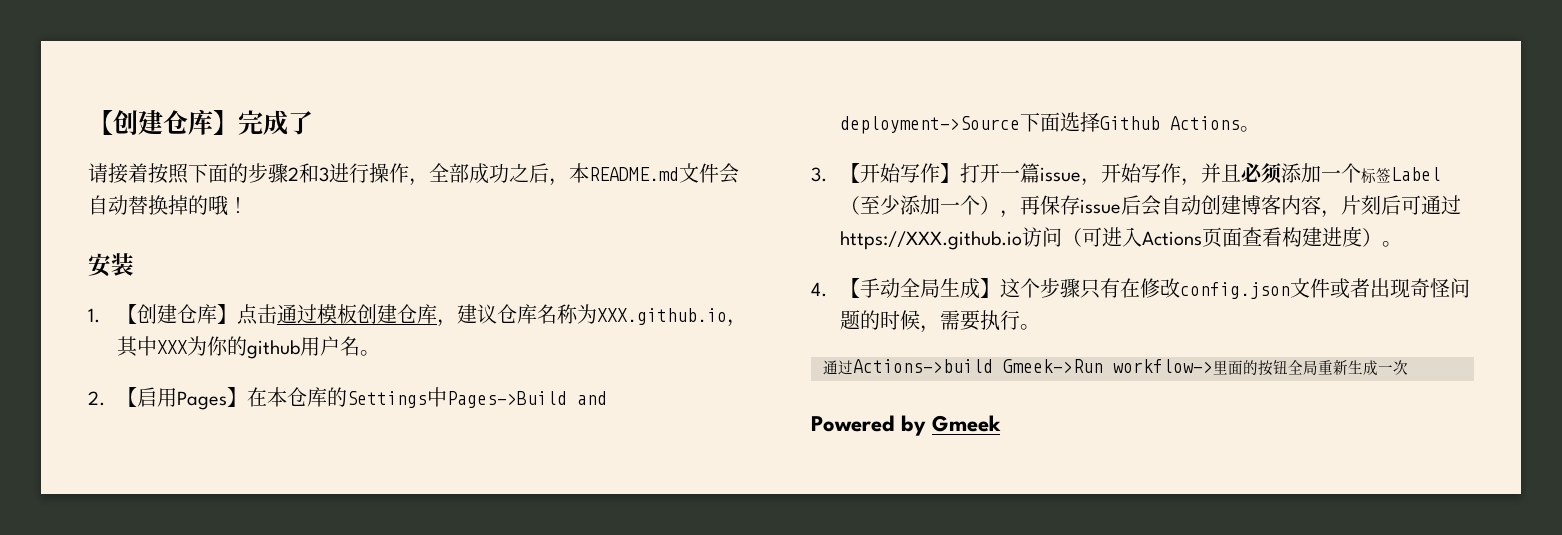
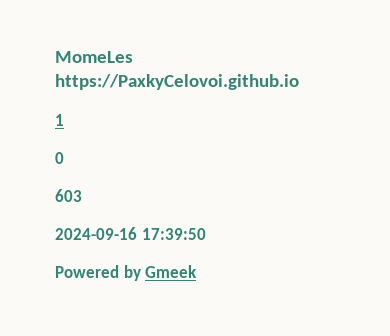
- 【创建仓库】完成了
- 请接着按照下面的步骤2和3进行操作，全部成功之后，本README.md文件会自动替换掉的哦！
- 安装
- 1.【创建仓库】点击通过模板创建仓库，建议仓库名称为XXX.github.io，其中XXX为你的github用户名。
- 2.【启用Pages】在本仓库的Settings中Pages->Build and deployment->Source下面选择Github Actions。
- 3.【开始写作】打开一篇issue，开始写作，并且必须添加一个标签Label（至少添加一个），再保存issue后会自动创建博客内容，片刻后可通过https://XXX.github.io访问（可进入Actions页面查看构建进度）。
- 4.【手动全局生成】这个步骤只有在修改config.json文件或者出现奇怪问题的时候，需要执行。
- 通过Actions->build Gmeek->Run workflow->里面的按钮全局重新生成一次
+ MomeLes https://PaxkyCelovoi.github.io
+ 1
+ 0
+ 603
+ 2024-09-16 17:39:50

